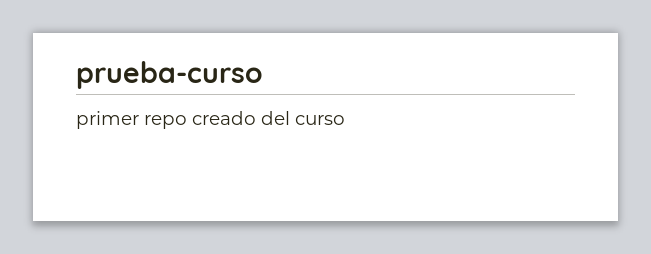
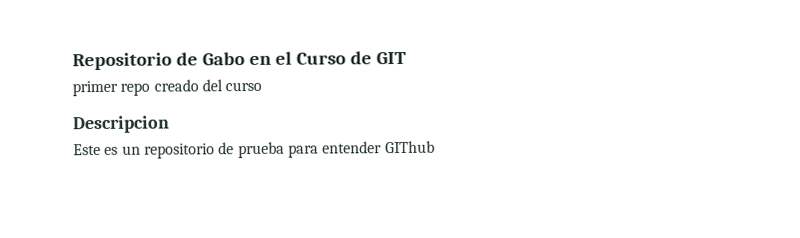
- prueba-curso
+ Repositorio de Gabo en el Curso de GIT
+ Descripcion
+ Este es un repositorio de prueba para entender GIThub

